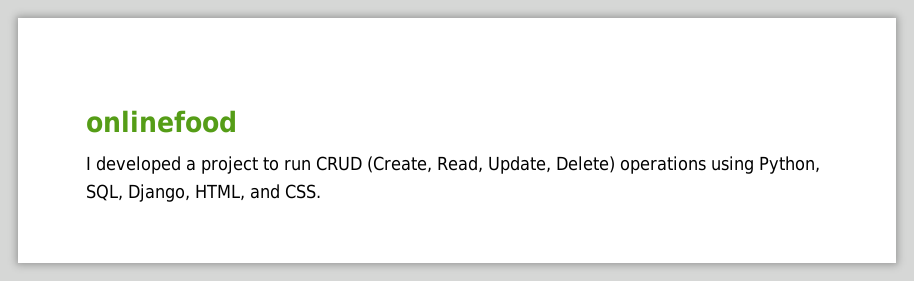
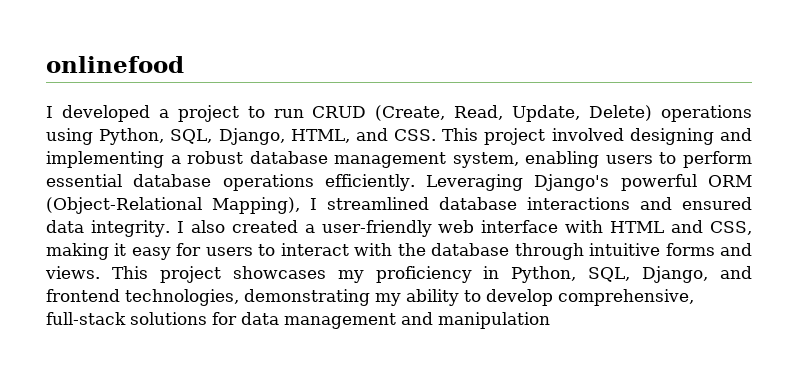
- I developed a project to run CRUD (Create, Read, Update, Delete) operations using Python, SQL, Django, HTML, and CSS.
+ I developed a project to run CRUD (Create, Read, Update, Delete) operations using Python, SQL, Django, HTML, and CSS. This project involved designing and implementing a robust database management system, enabling users to perform essential database operations efficiently. Leveraging Django's powerful ORM (Object-Relational Mapping), I streamlined database interactions and ensured data integrity. I also created a user-friendly web interface with HTML and CSS, making it easy for users to interact with the database through intuitive forms and views. This project showcases my proficiency in Python, SQL, Django, and frontend technologies, demonstrating my ability to develop comprehensive, full-stack solutions for data management and manipulation

